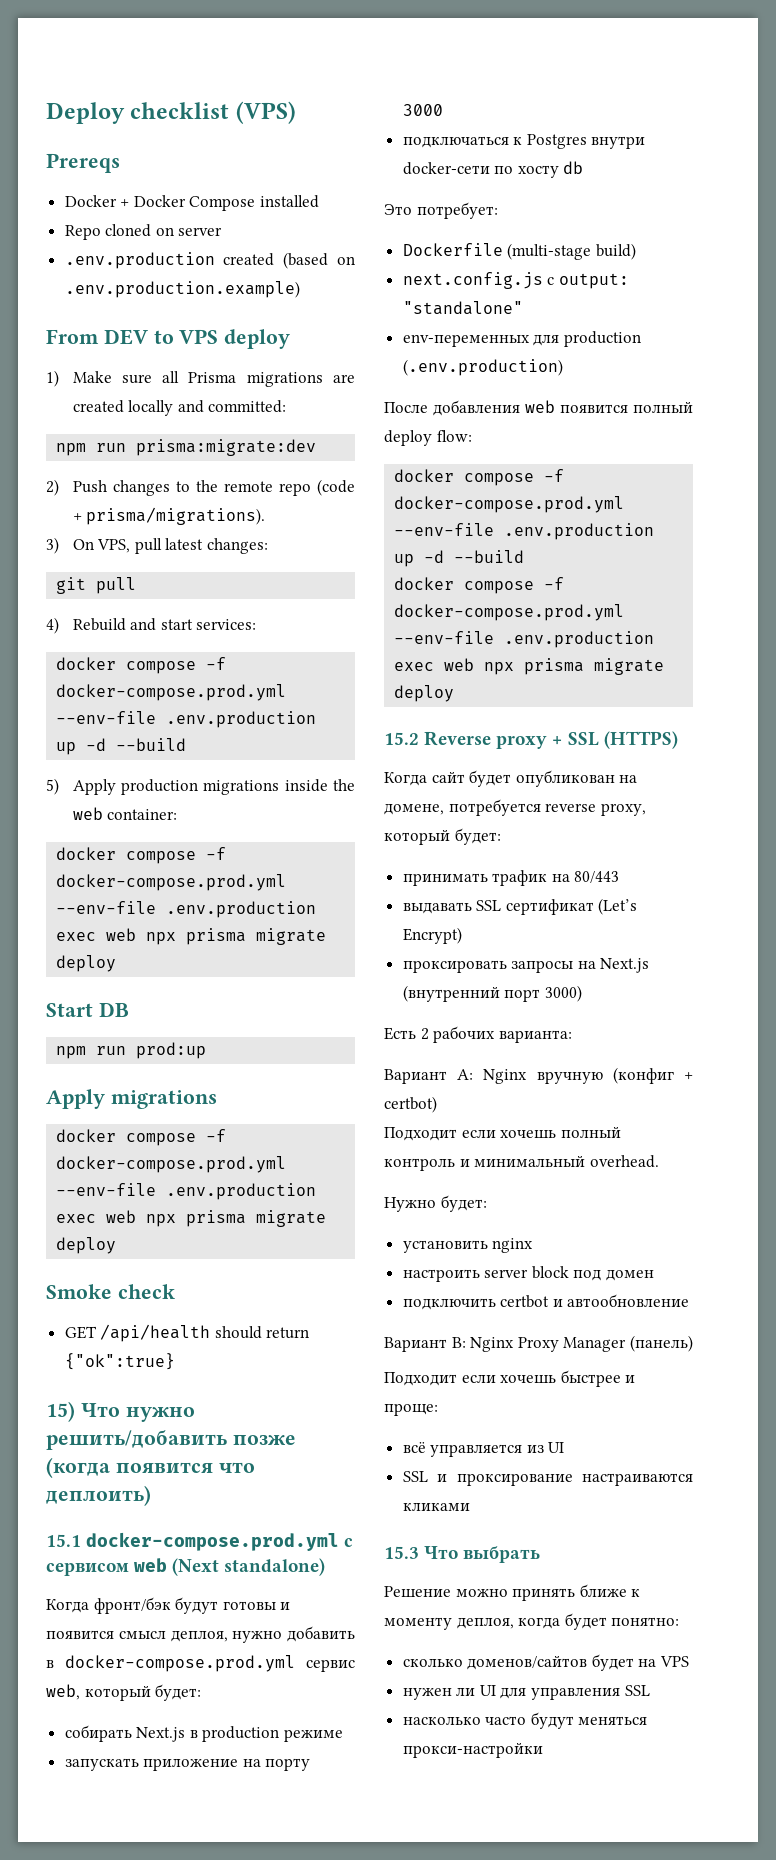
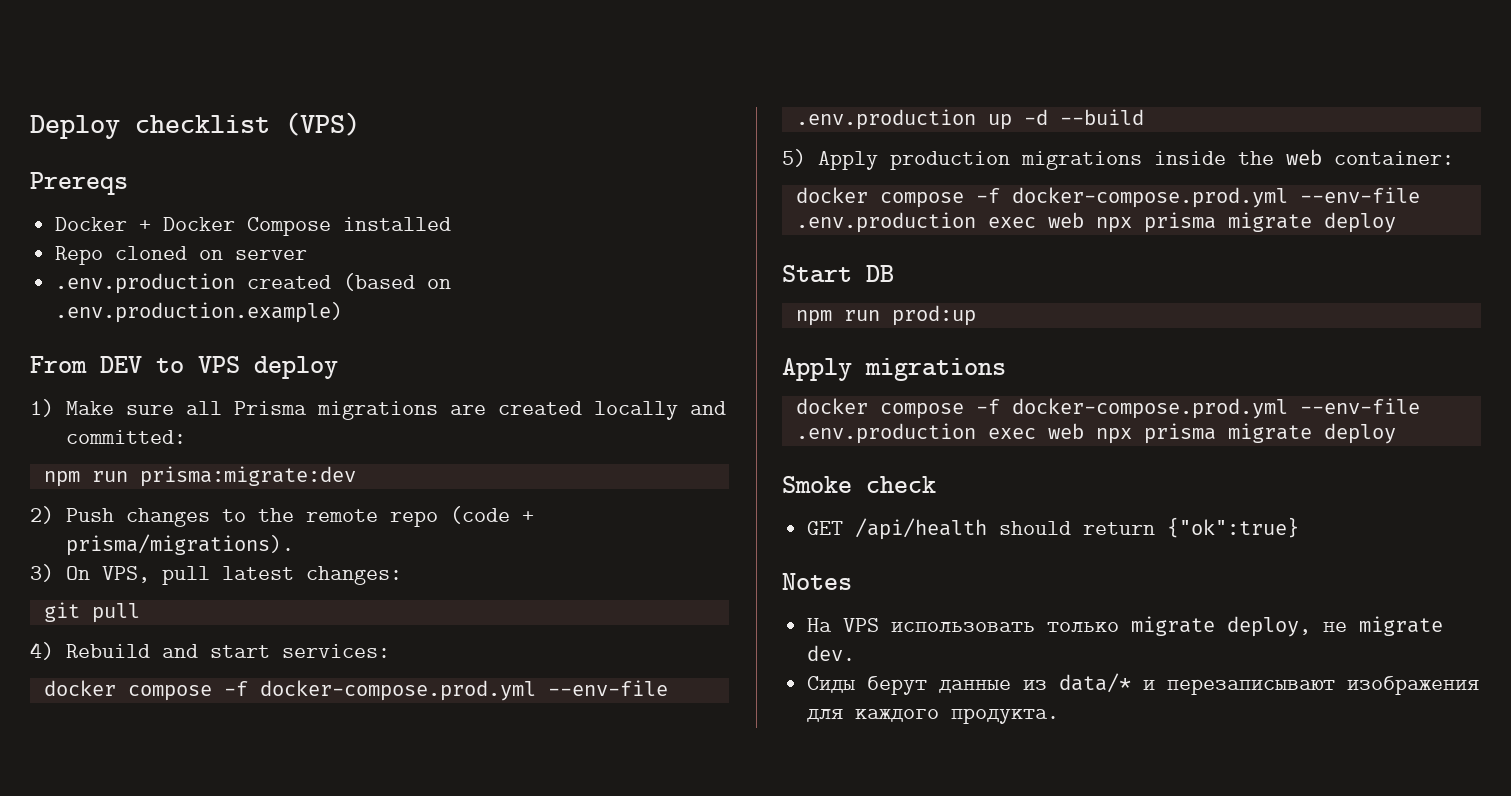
- 15) Что нужно решить/добавить позже (когда появится что деплоить)
- 15.1 docker-compose.prod.yml с сервисом web (Next standalone)
- Когда фронт/бэк будут готовы и появится смысл деплоя, нужно добавить в docker-compose.prod.yml сервис web, который будет:
- собирать Next.js в production режиме
- запускать приложение на порту 3000
- подключаться к Postgres внутри docker-сети по хосту db
- Это потребует:
- Dockerfile (multi-stage build)
- next.config.js с output: "standalone"
- env-переменных для production (.env.production)
- После добавления web появится полный deploy flow:
- docker compose -f docker-compose.prod.yml --env-file .env.production up -d --build
- docker compose -f docker-compose.prod.yml --env-file .env.production exec web npx prisma migrate deploy
- 15.2 Reverse proxy + SSL (HTTPS)
- Когда сайт будет опубликован на домене, потребуется reverse proxy, который будет:
- принимать трафик на 80/443
- выдавать SSL сертификат (Let’s Encrypt)
- проксировать запросы на Next.js (внутренний порт 3000)
- Есть 2 рабочих варианта:
- Вариант A: Nginx вручную (конфиг + certbot)
- Подходит если хочешь полный контроль и минимальный overhead.
- Нужно будет:
- установить nginx
- настроить server block под домен
- подключить certbot и автообновление
- Вариант B: Nginx Proxy Manager (панель)
- Подходит если хочешь быстрее и проще:
- всё управляется из UI
- SSL и проксирование настраиваются кликами
- 15.3 Что выбрать
- Решение можно принять ближе к моменту деплоя, когда будет понятно:
- сколько доменов/сайтов будет на VPS
- нужен ли UI для управления SSL
- насколько часто будут меняться прокси-настройки
+ Notes
+ На VPS использовать только migrate deploy, не migrate dev.
+ Сиды берут данные из data/* и перезаписывают изображения для каждого продукта.

